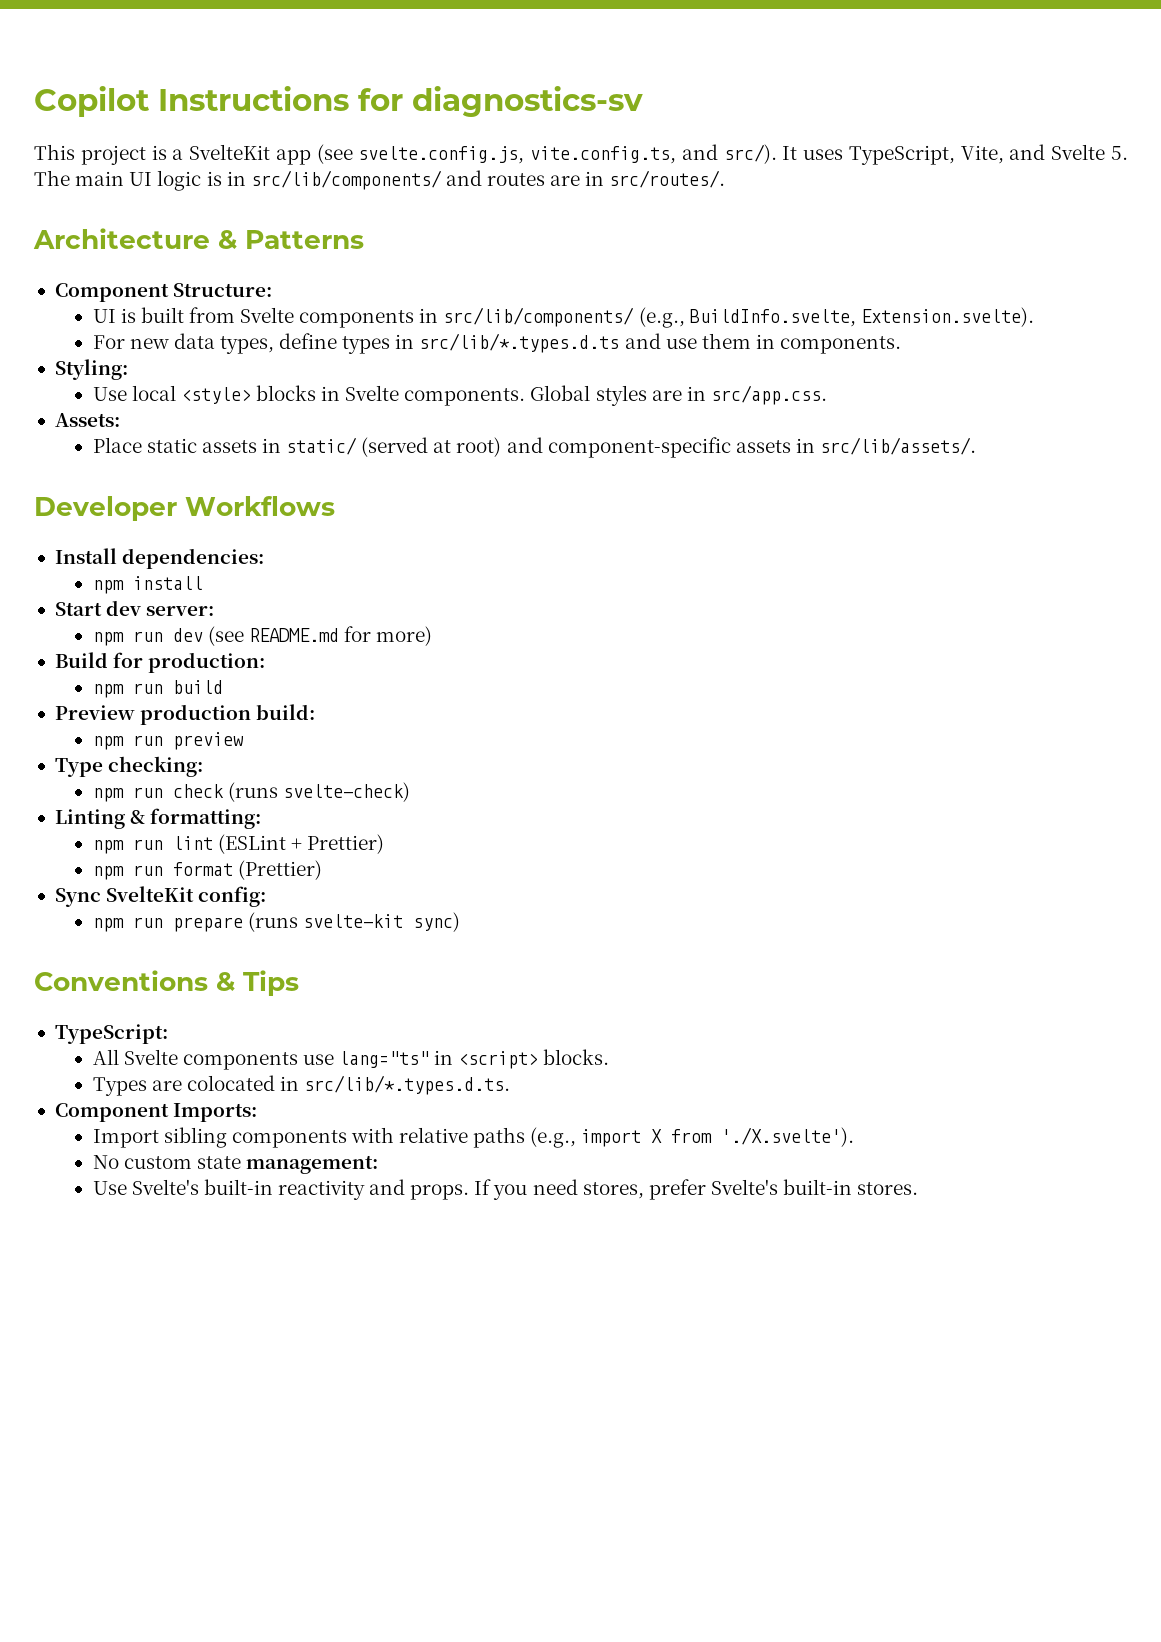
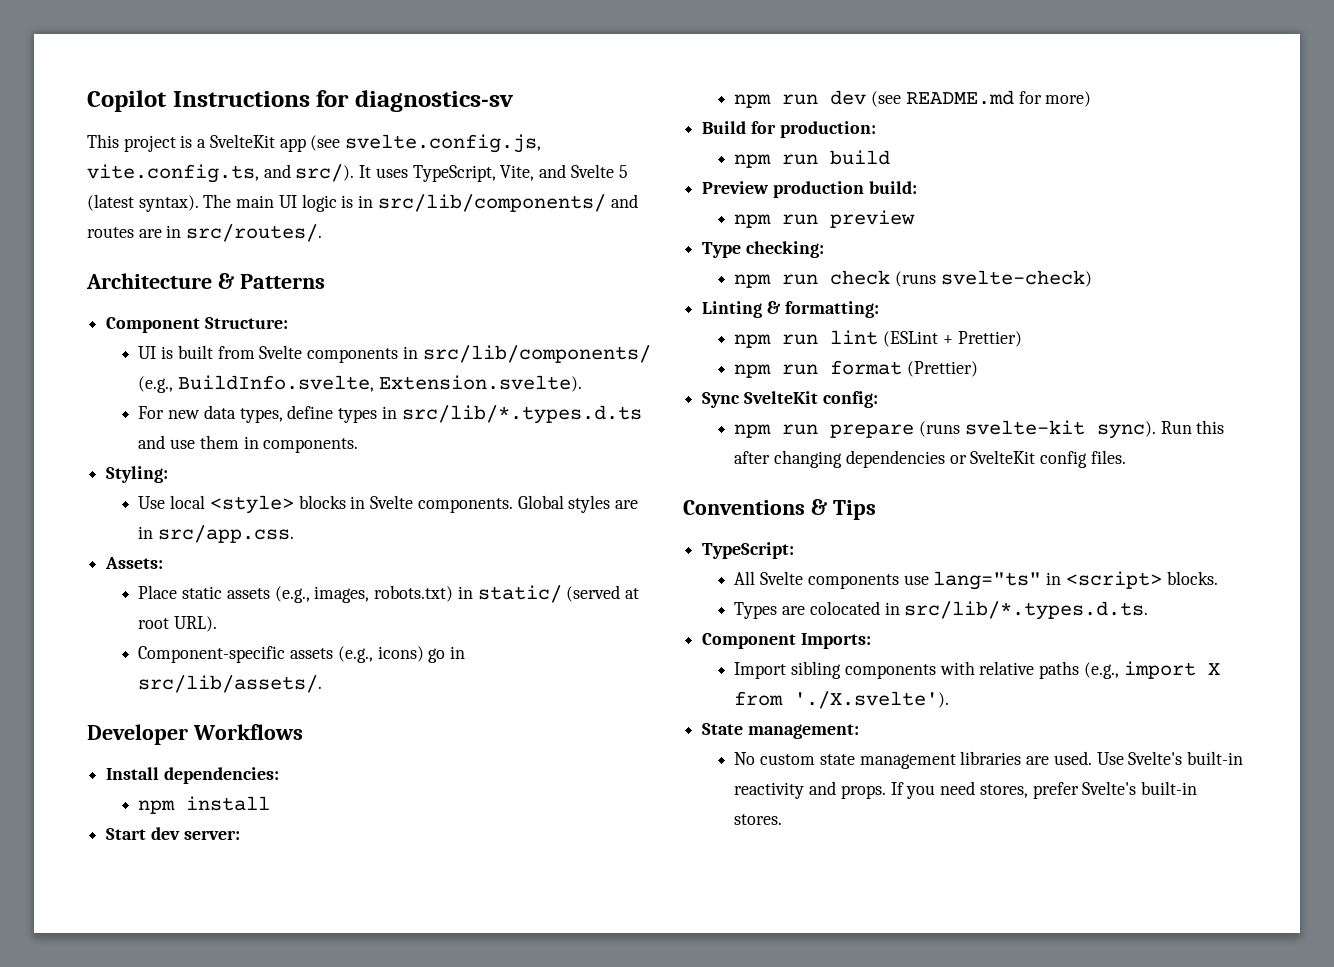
- It uses TypeScript, Vite, and Svelte 5. The main UI logic is in src/lib/components/ and routes are in src/routes/.
+ It uses TypeScript, Vite, and Svelte 5 (latest syntax). The main UI logic is in src/lib/components/ and routes are in src/routes/.
- Place static assets in static/ (served at root) and component-specific assets in src/lib/assets/.
+ Place static assets (e.g., images, robots.txt) in static/ (served at root URL).
+ Component-specific assets (e.g., icons) go in src/lib/assets/.
- npm run prepare (runs svelte-kit sync)
+ npm run prepare (runs svelte-kit sync). Run this after changing dependencies or SvelteKit config files.
+ State management:
- No custom state management:
- Use Svelte's built-in reactivity and props.
+ No custom state management libraries are used. Use Svelte's built-in reactivity and props.

